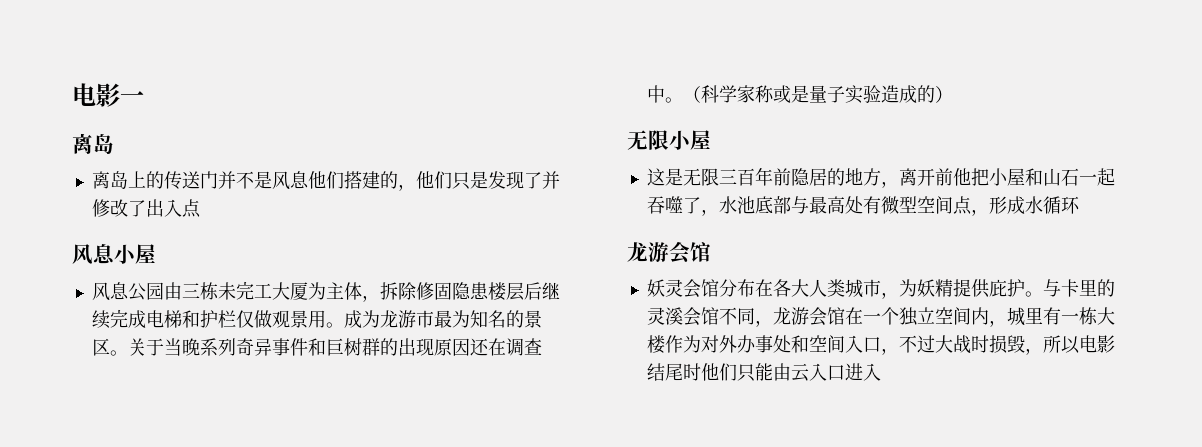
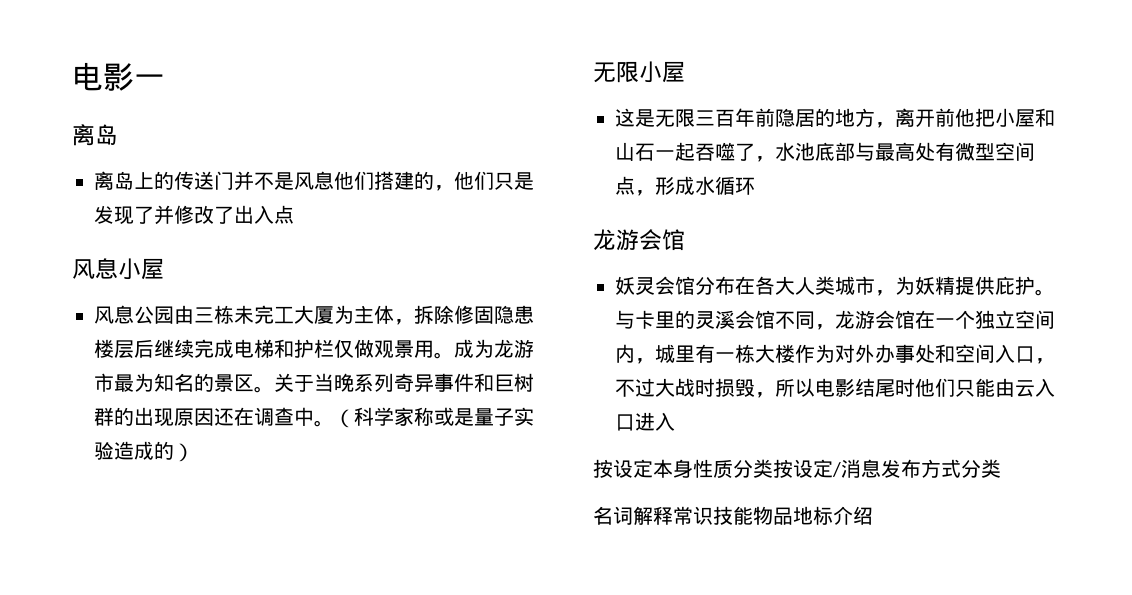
+ 按设定本身性质分类按设定/消息发布方式分类
+ 名词解释常识技能物品地标介绍

